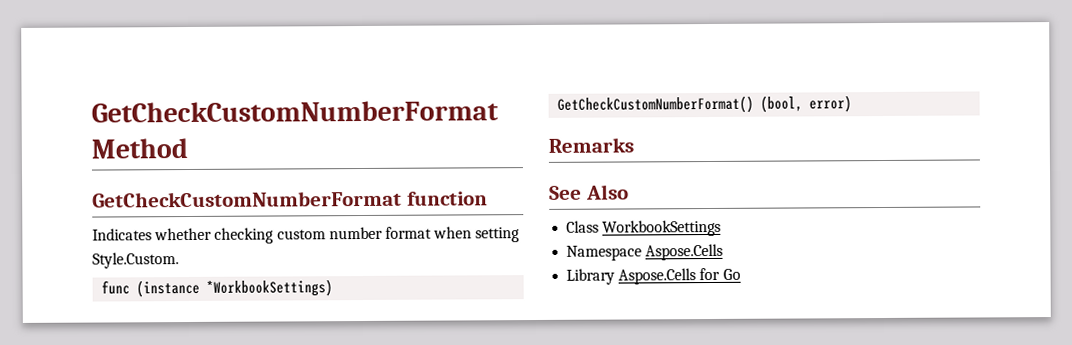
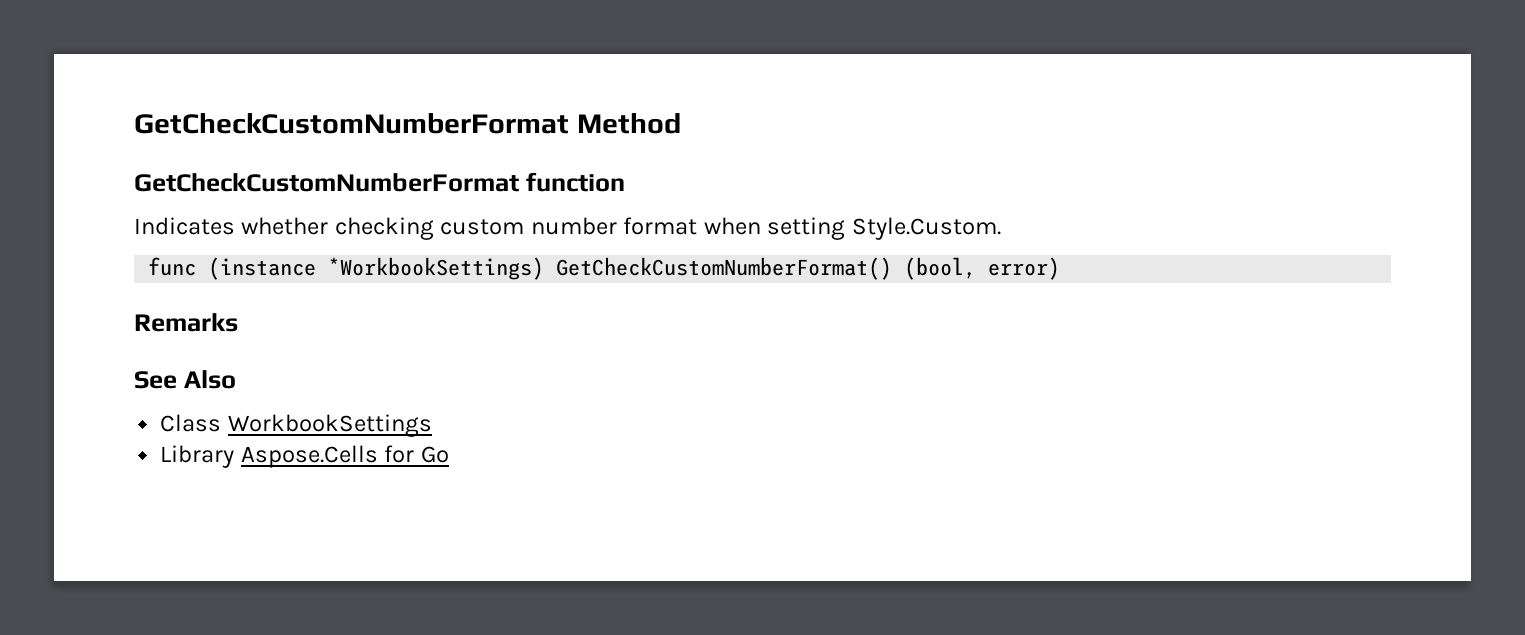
- Namespace Aspose.Cells

